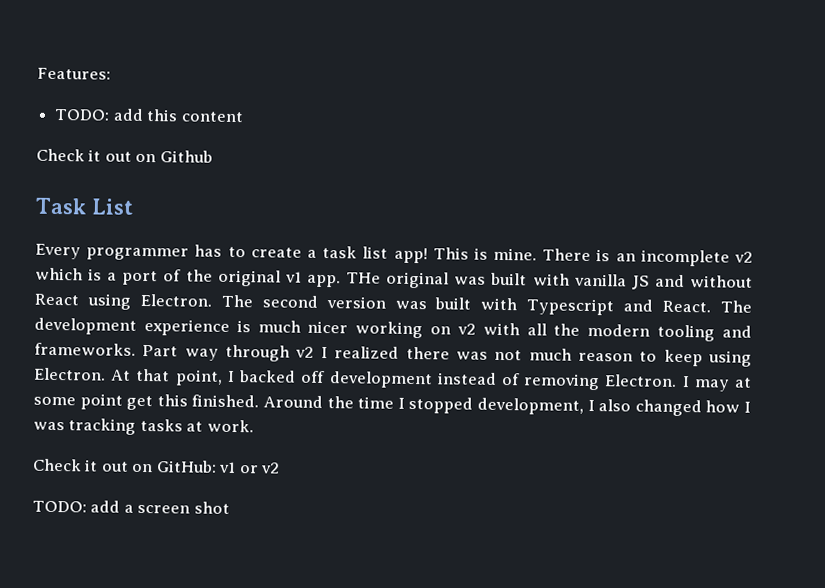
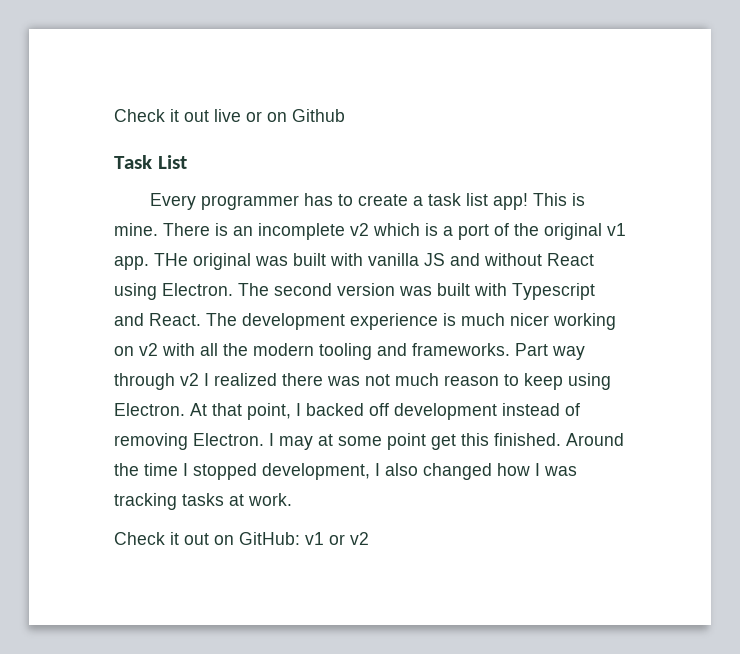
- Features:
- TODO: add this content
- Check it out on Github
+ Check it out live or on Github
- TODO: add a screen shot

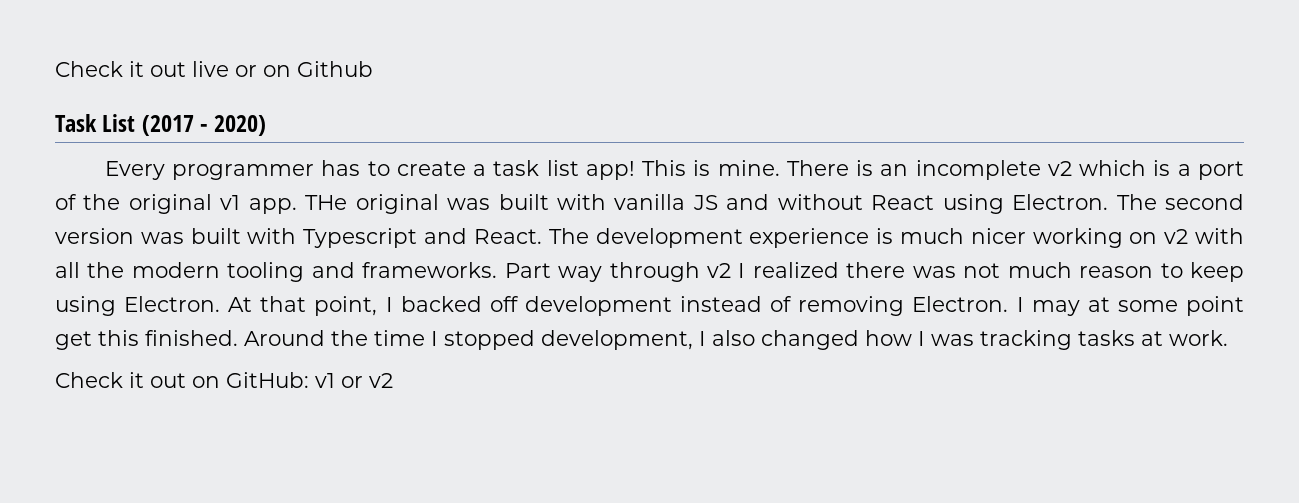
- Task List
+ Task List (2017 - 2020)

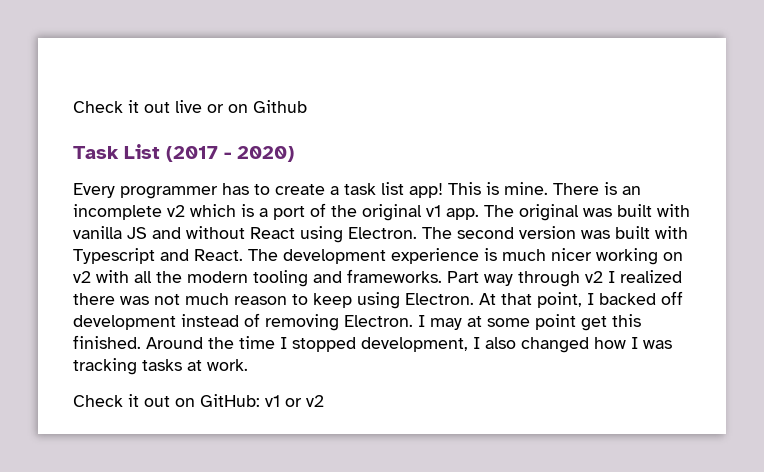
- THe original was built with vanilla JS and without React using Electron.
+ The original was built with vanilla JS and without React using Electron.

